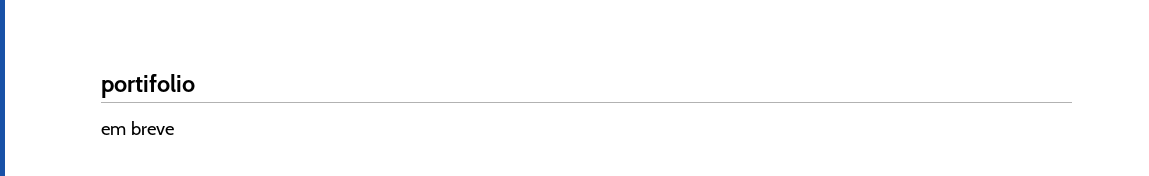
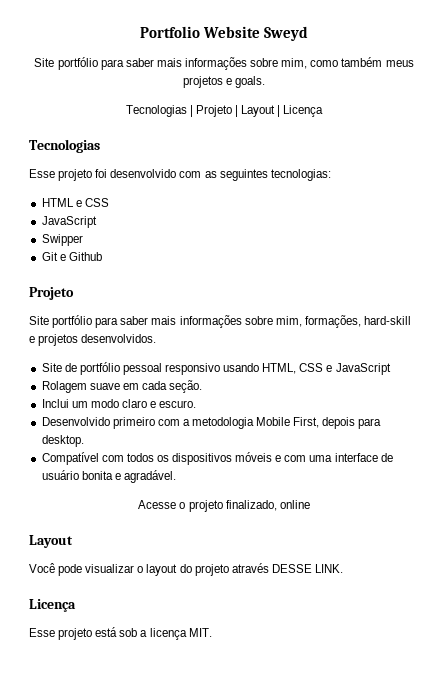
- portifolio
- em breve
+ Portfolio Website Sweyd
+ Site portfólio para saber mais informações sobre mim, como também meus projetos e goals.
+ Tecnologias | Projeto | Layout | Licença
+ Tecnologias
+ Esse projeto foi desenvolvido com as seguintes tecnologias:
+ HTML e CSS
+ JavaScript
+ Swipper
+ Git e Github
+ Projeto
+ Site portfólio para saber mais informações sobre mim, formações, hard-skill e projetos desenvolvidos.
+ Site de portfólio pessoal responsivo usando HTML, CSS e JavaScript
+ Rolagem suave em cada seção.
+ Inclui um modo claro e escuro.
+ Desenvolvido primeiro com a metodologia Mobile First, depois para desktop.
+ Compatível com todos os dispositivos móveis e com uma interface de usuário bonita e agradável.
+ Acesse o projeto finalizado, online
+ Layout
+ Você pode visualizar o layout do projeto através DESSE LINK.
+ Licença
+ Esse projeto está sob a licença MIT.

